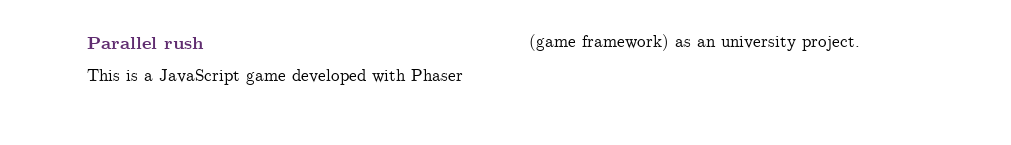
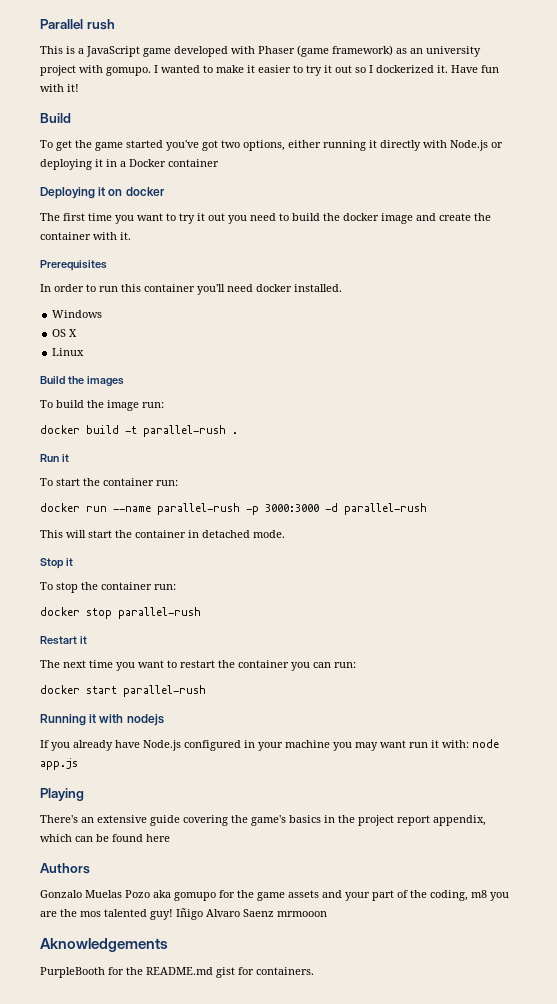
- This is a JavaScript game developed with Phaser (game framework) as an university project.
+ This is a JavaScript game developed with Phaser (game framework) as an university project with gomupo. I wanted to make it easier to try it out so I dockerized it. Have fun with it!
+ Build
+ To get the game started you've got two options, either running it directly with Node.js or deploying it in a Docker container
+ Deploying it on docker
+ The first time you want to try it out you need to build the docker image and create the container with it.
+ Prerequisites
+ In order to run this container you'll need docker installed.
+ Windows
+ OS X
+ Linux
+ Build the images
+ To build the image run:
+ docker build -t parallel-rush .
+ Run it
+ To start the container run:
+ docker run --name parallel-rush -p 3000:3000 -d parallel-rush
+ This will start the container in detached mode.
+ Stop it
+ To stop the container run:
+ docker stop parallel-rush
+ Restart it
+ The next time you want to restart the container you can run:
+ docker start parallel-rush
+ Running it with nodejs
+ If you already have Node.js configured in your machine you may want run it with: node app.js
+ Playing
+ There's an extensive guide covering the game's basics in the project report appendix, which can be found here
+ Authors
+ Gonzalo Muelas Pozo aka gomupo for the game assets and your part of the coding, m8 you are the mos talented guy! Iñigo Alvaro Saenz mrmooon
+ Aknowledgements
+ PurpleBooth for the README.md gist for containers.

